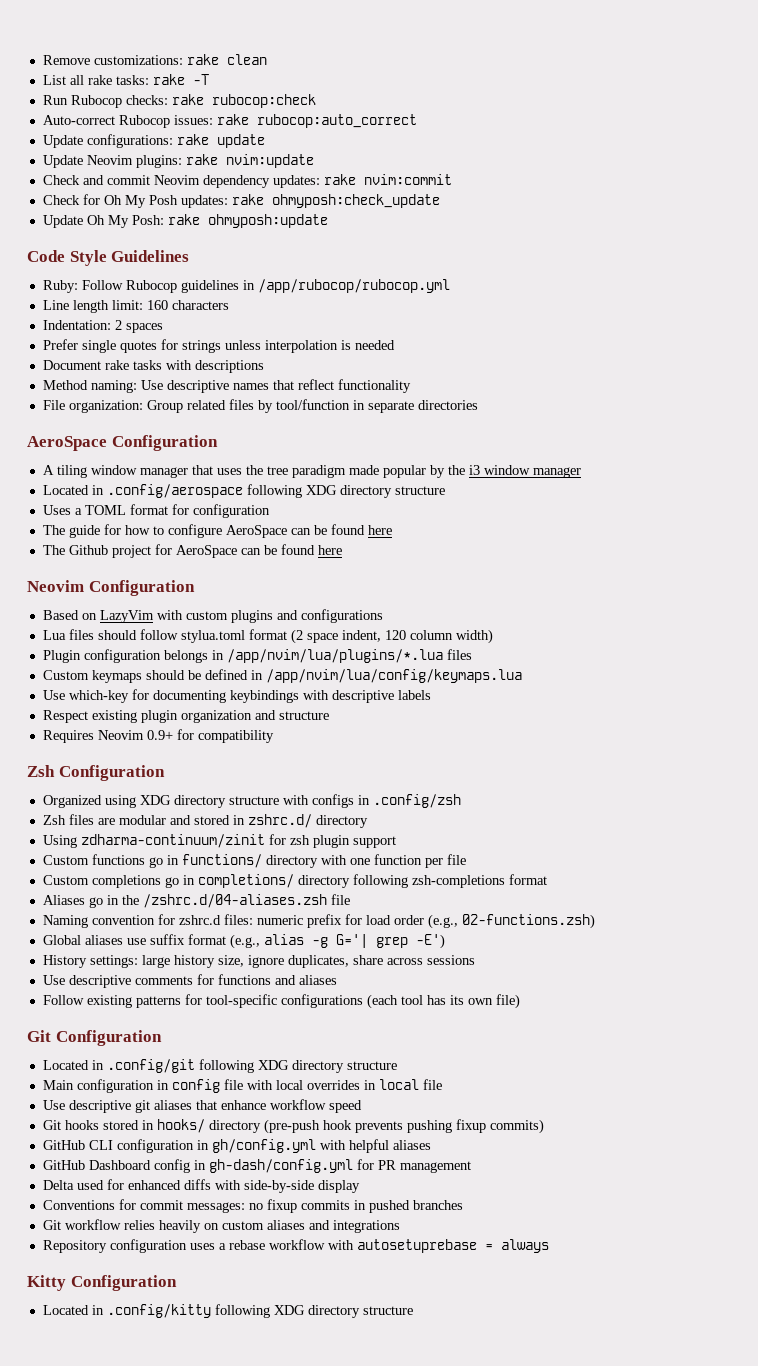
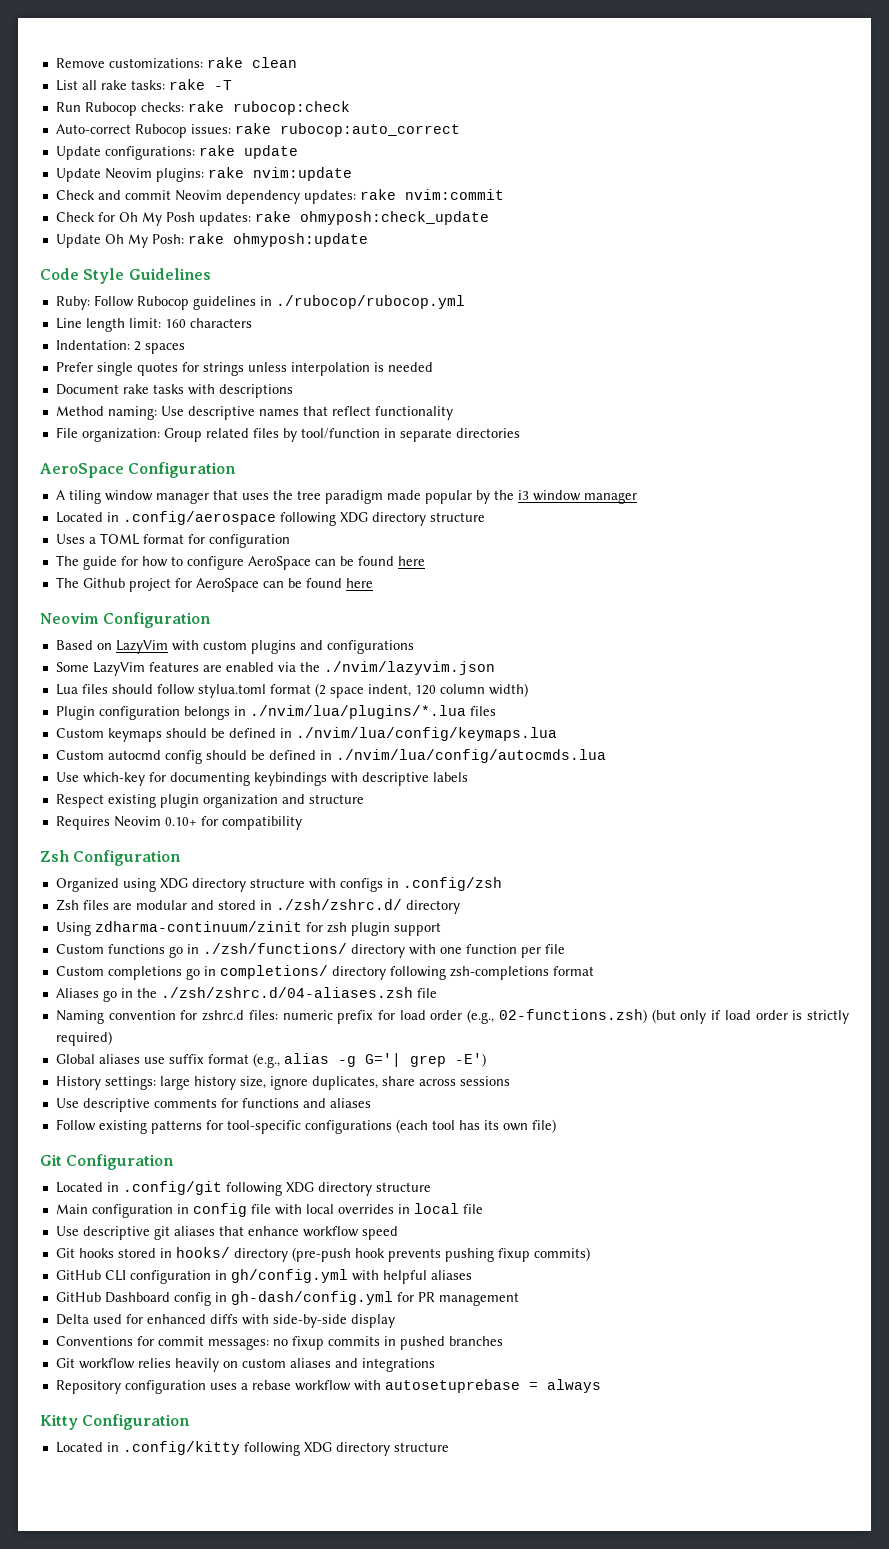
- Ruby: Follow Rubocop guidelines in /app/rubocop/rubocop.yml
+ Ruby: Follow Rubocop guidelines in ./rubocop/rubocop.yml
+ Some LazyVim features are enabled via the ./nvim/lazyvim.json
- Plugin configuration belongs in /app/nvim/lua/plugins/*.lua files
+ Plugin configuration belongs in ./nvim/lua/plugins/*.lua files
- Custom keymaps should be defined in /app/nvim/lua/config/keymaps.lua
+ Custom keymaps should be defined in ./nvim/lua/config/keymaps.lua
+ Custom autocmd config should be defined in ./nvim/lua/config/autocmds.lua
- Requires Neovim 0.9+ for compatibility
+ Requires Neovim 0.10+ for compatibility
- Zsh files are modular and stored in zshrc.d/ directory
+ Zsh files are modular and stored in ./zsh/zshrc.d/ directory
- Custom functions go in functions/ directory with one function per file
+ Custom functions go in ./zsh/functions/ directory with one function per file
- Aliases go in the /zshrc.d/04-aliases.zsh file
+ Aliases go in the ./zsh/zshrc.d/04-aliases.zsh file
- Naming convention for zshrc.d files: numeric prefix for load order (e.g., 02-functions.zsh)
+ Naming convention for zshrc.d files: numeric prefix for load order (e.g., 02-functions.zsh) (but only if load order is strictly required)

